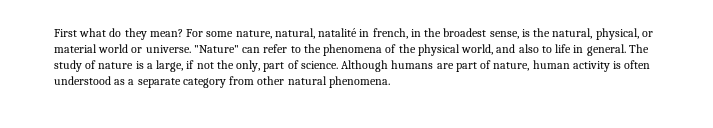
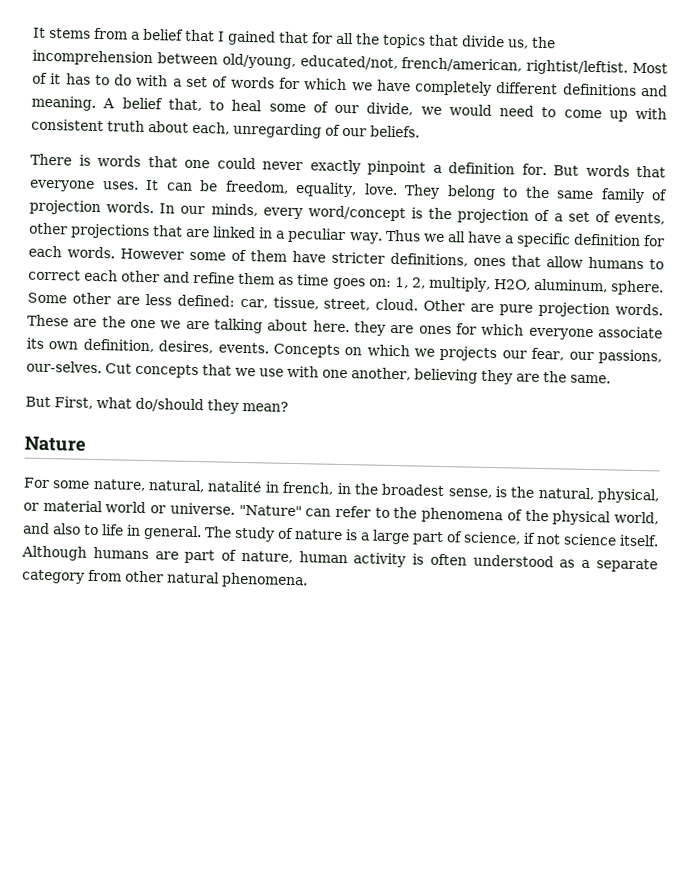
- First what do they mean? For some nature, natural, natalité in french, in the broadest sense, is the natural, physical, or material world or universe.
+ It stems from a belief that I gained that for all the topics that divide us, the incomprehension between old/young, educated/not, french/american, rightist/leftist. Most of it has to do with a set of words for which we have completely different definitions and meaning. A belief that, to heal some of our divide, we would need to come up with consistent truth about each, unregarding of our beliefs.
+ There is words that one could never exactly pinpoint a definition for. But words that everyone uses. It can be freedom, equality, love. They belong to the same family of projection words. In our minds, every word/concept is the projection of a set of events, other projections that are linked in a peculiar way. Thus we all have a specific definition for each words. However some of them have stricter definitions, ones that allow humans to correct each other and refine them as time goes on: 1, 2, multiply, H2O, aluminum, sphere. Some other are less defined: car, tissue, street, cloud. Other are pure projection words. These are the one we are talking about here. they are ones for which everyone associate its own definition, desires, events. Concepts on which we projects our fear, our passions, our-selves. Cut concepts that we use with one another, believing they are the same.
+ But First, what do/should they mean?
+ Nature
+ For some nature, natural, natalité in french, in the broadest sense, is the natural, physical, or material world or universe.
- The study of nature is a large, if not the only, part of science.
+ The study of nature is a large part of science, if not science itself.

